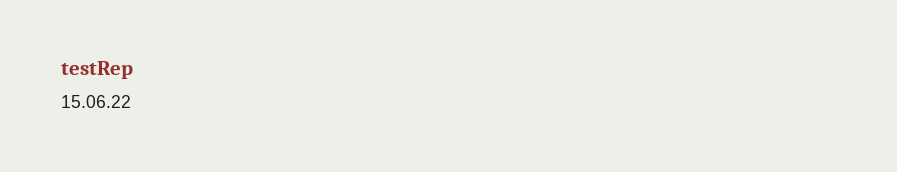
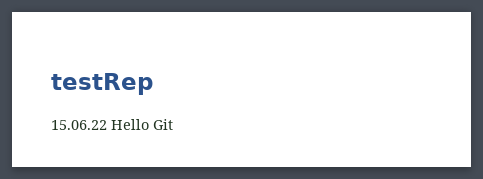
- 15.06.22
+ 15.06.22 Hello Git

